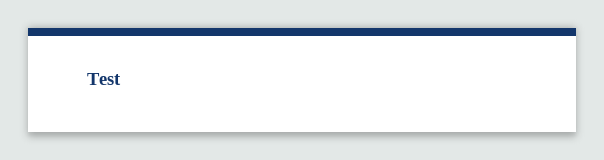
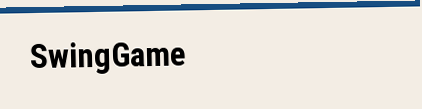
- Test
+ SwingGame

